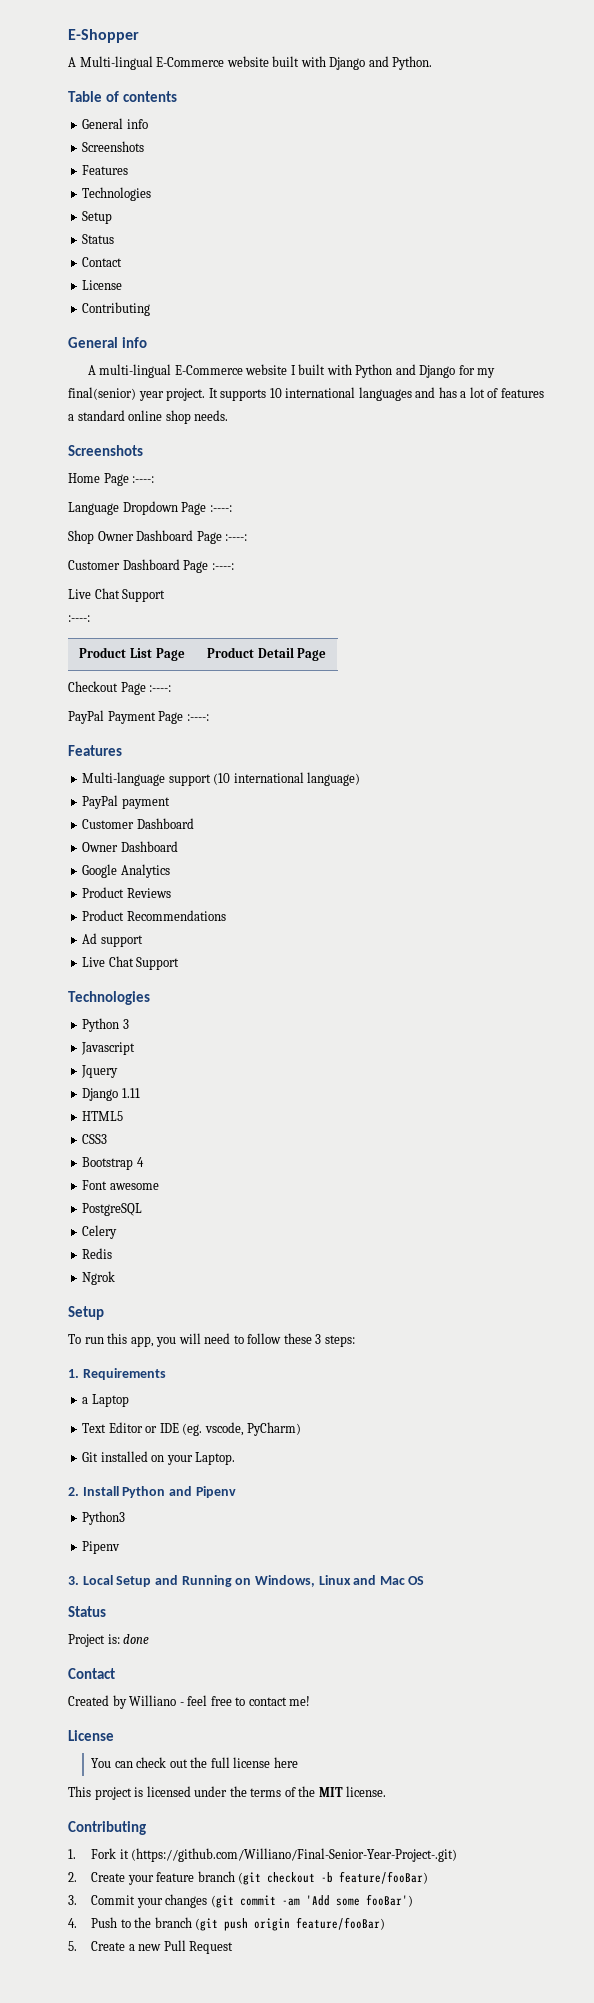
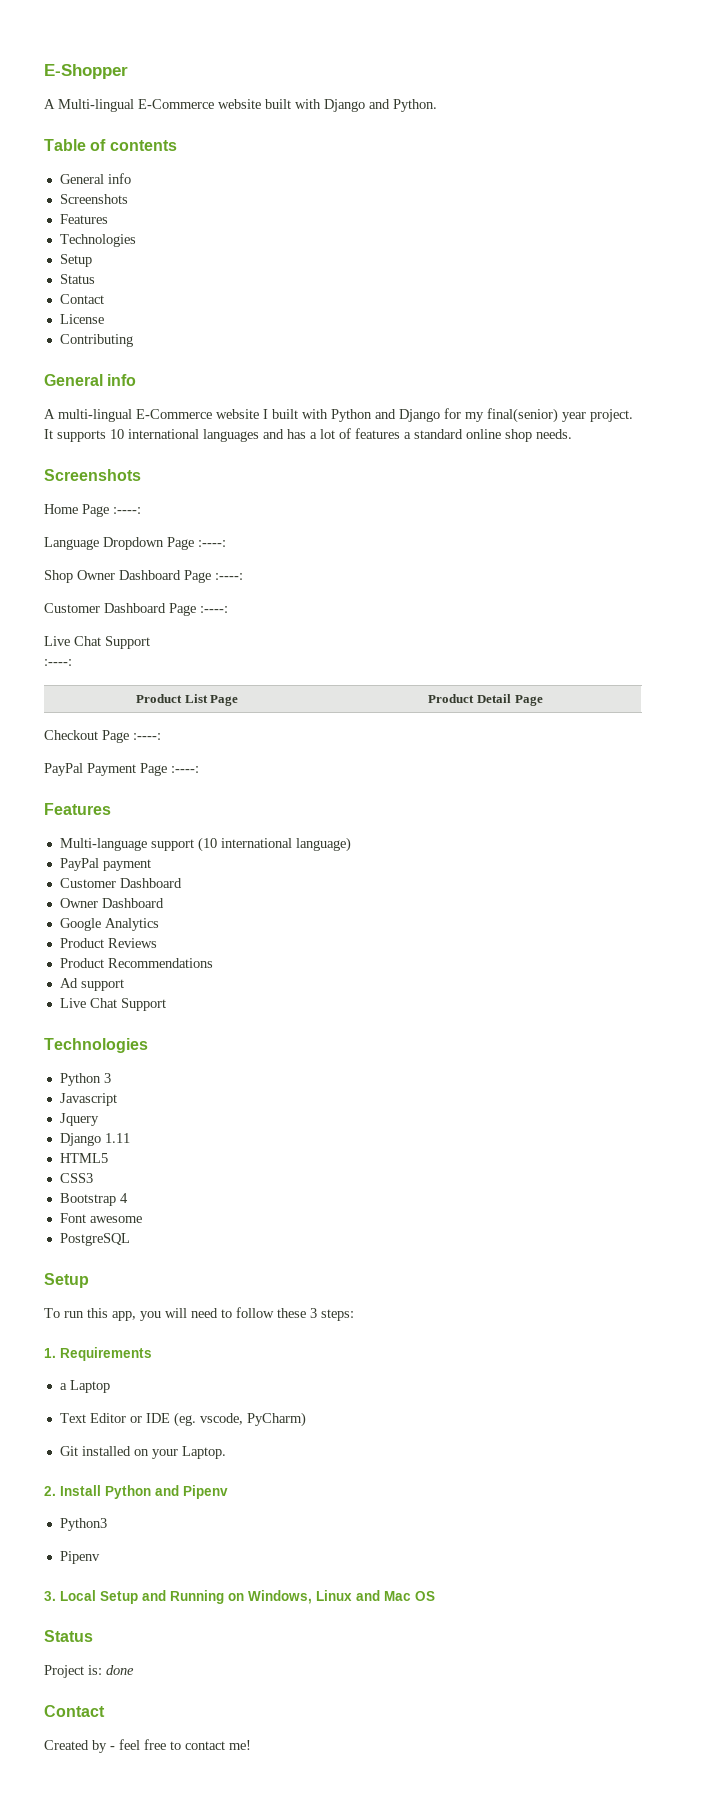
- Celery
- Redis
- Ngrok
- Created by Williano - feel free to contact me!
- License
- You can check out the full license here
- This project is licensed under the terms of the MIT license.
- Contributing
- 1. Fork it (https://github.com/Williano/Final-Senior-Year-Project-.git)
- 2. Create your feature branch (git checkout -b feature/fooBar)
- 3. Commit your changes (git commit -am 'Add some fooBar')
- 4. Push to the branch (git push origin feature/fooBar)
- 5. Create a new Pull Request
+ Created by - feel free to contact me!

